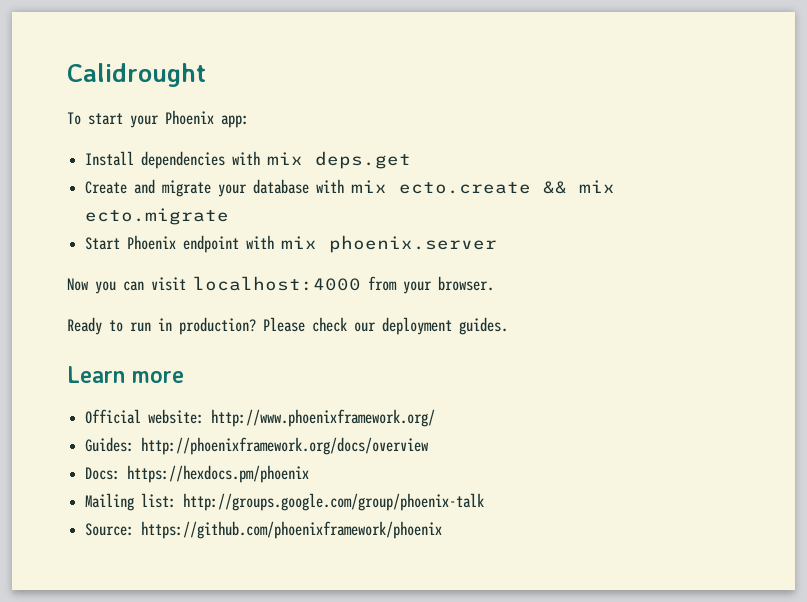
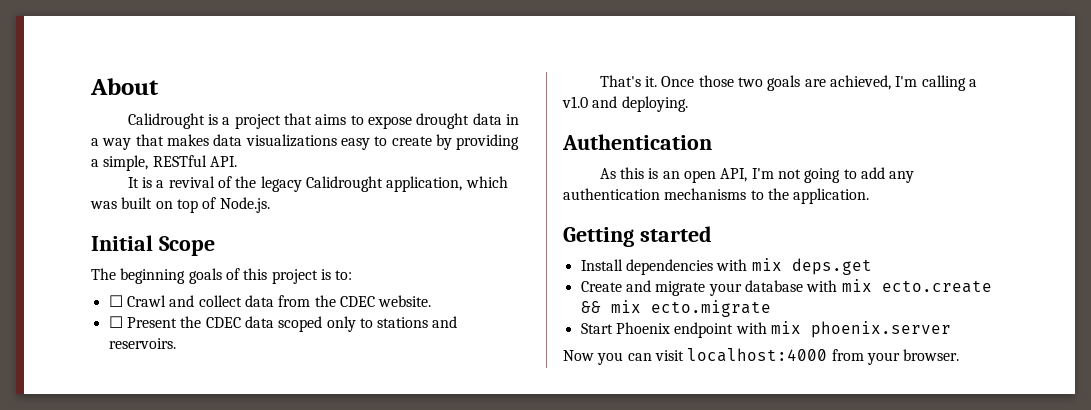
- Calidrought
- To start your Phoenix app:
+ About
+ Calidrought is a project that aims to expose drought data in a way that makes data visualizations easy to create by providing a simple, RESTful API.
+ It is a revival of the legacy Calidrought application, which was built on top of Node.js.
+ Initial Scope
+ The beginning goals of this project is to:
+ ☐ Crawl and collect data from the CDEC website.
+ ☐ Present the CDEC data scoped only to stations and reservoirs.
+ That's it. Once those two goals are achieved, I'm calling a v1.0 and deploying.
+ Authentication
+ As this is an open API, I'm not going to add any authentication mechanisms to the application.
+ Getting started
- Ready to run in production? Please check our deployment guides.
- Learn more
- Official website: http://www.phoenixframework.org/
- Guides: http://phoenixframework.org/docs/overview
- Docs: https://hexdocs.pm/phoenix
- Mailing list: http://groups.google.com/group/phoenix-talk
- Source: https://github.com/phoenixframework/phoenix

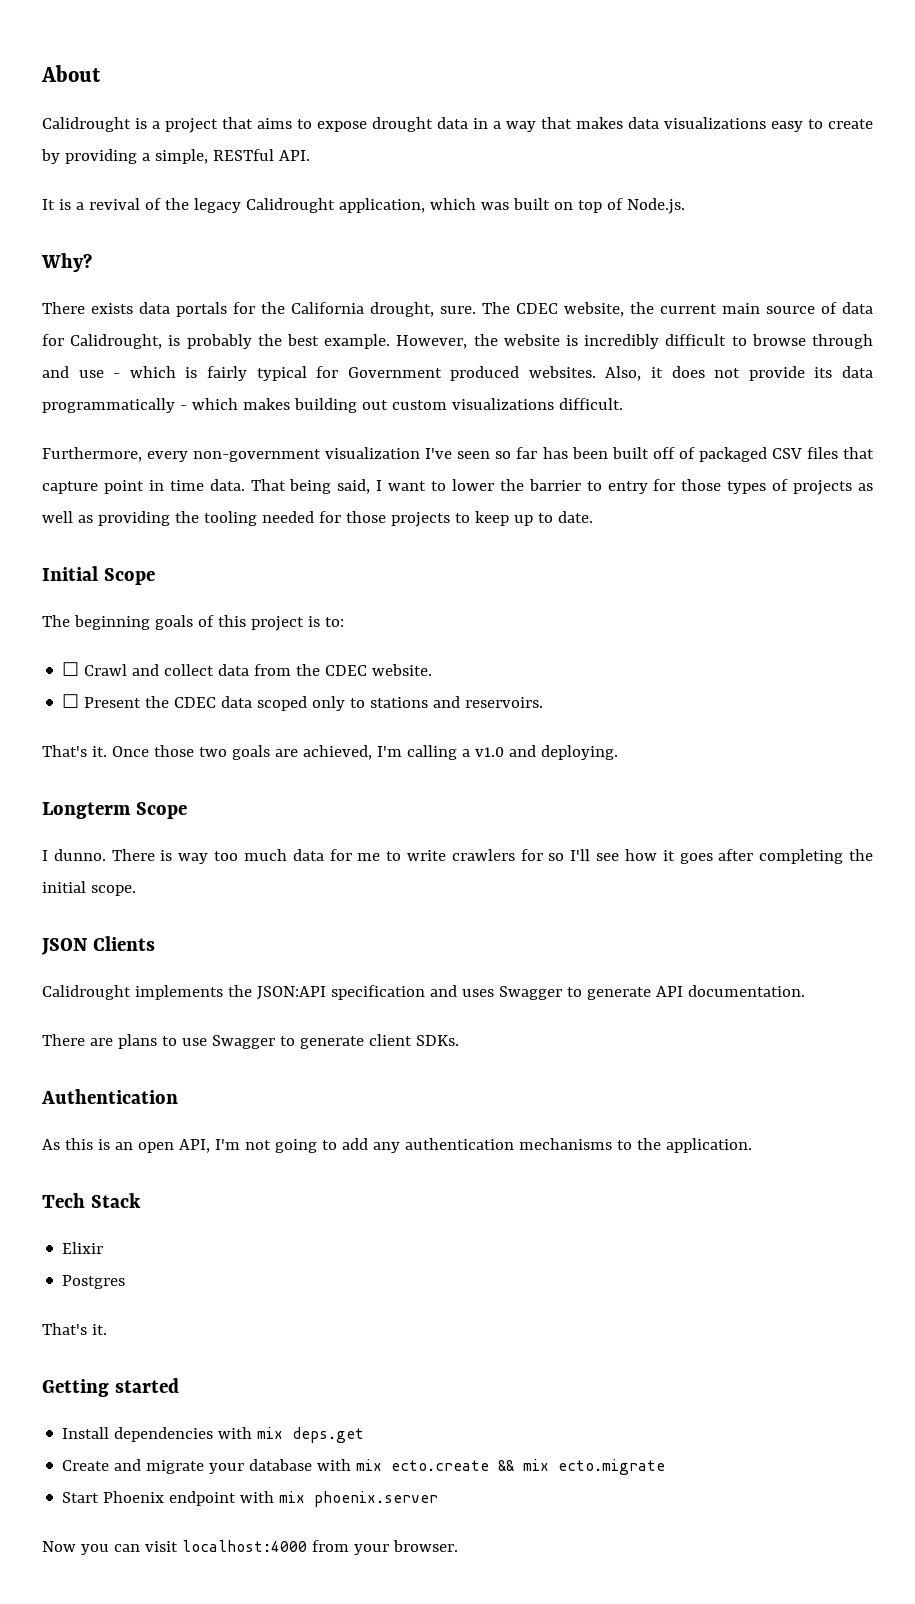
+ Why?
+ There exists data portals for the California drought, sure. The CDEC website, the current main source of data for Calidrought, is probably the best example. However, the website is incredibly difficult to browse through and use - which is fairly typical for Government produced websites. Also, it does not provide its data programmatically - which makes building out custom visualizations difficult.
+ Furthermore, every non-government visualization I've seen so far has been built off of packaged CSV files that capture point in time data. That being said, I want to lower the barrier to entry for those types of projects as well as providing the tooling needed for those projects to keep up to date.
+ Longterm Scope
+ I dunno. There is way too much data for me to write crawlers for so I'll see how it goes after completing the initial scope.
+ JSON Clients
+ Calidrought implements the JSON:API specification and uses Swagger to generate API documentation.
+ There are plans to use Swagger to generate client SDKs.
+ Tech Stack
+ Elixir
+ Postgres
+ That's it.

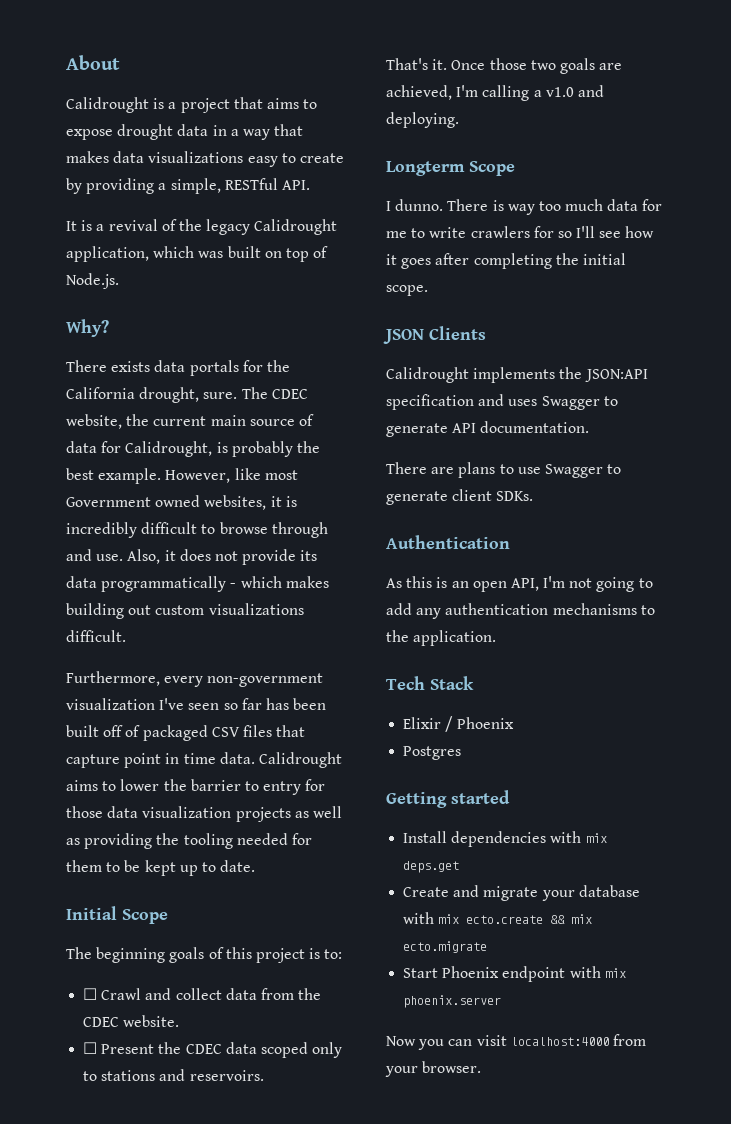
- However, the website is incredibly difficult to browse through and use - which is fairly typical for Government produced websites.
+ However, like most Government owned websites, it is incredibly difficult to browse through and use.
- That being said, I want to lower the barrier to entry for those types of projects as well as providing the tooling needed for those projects to keep up to date.
+ Calidrought aims to lower the barrier to entry for those data visualization projects as well as providing the tooling needed for them to be kept up to date.
- Elixir
+ Elixir / Phoenix
  Postgres
- That's it.

